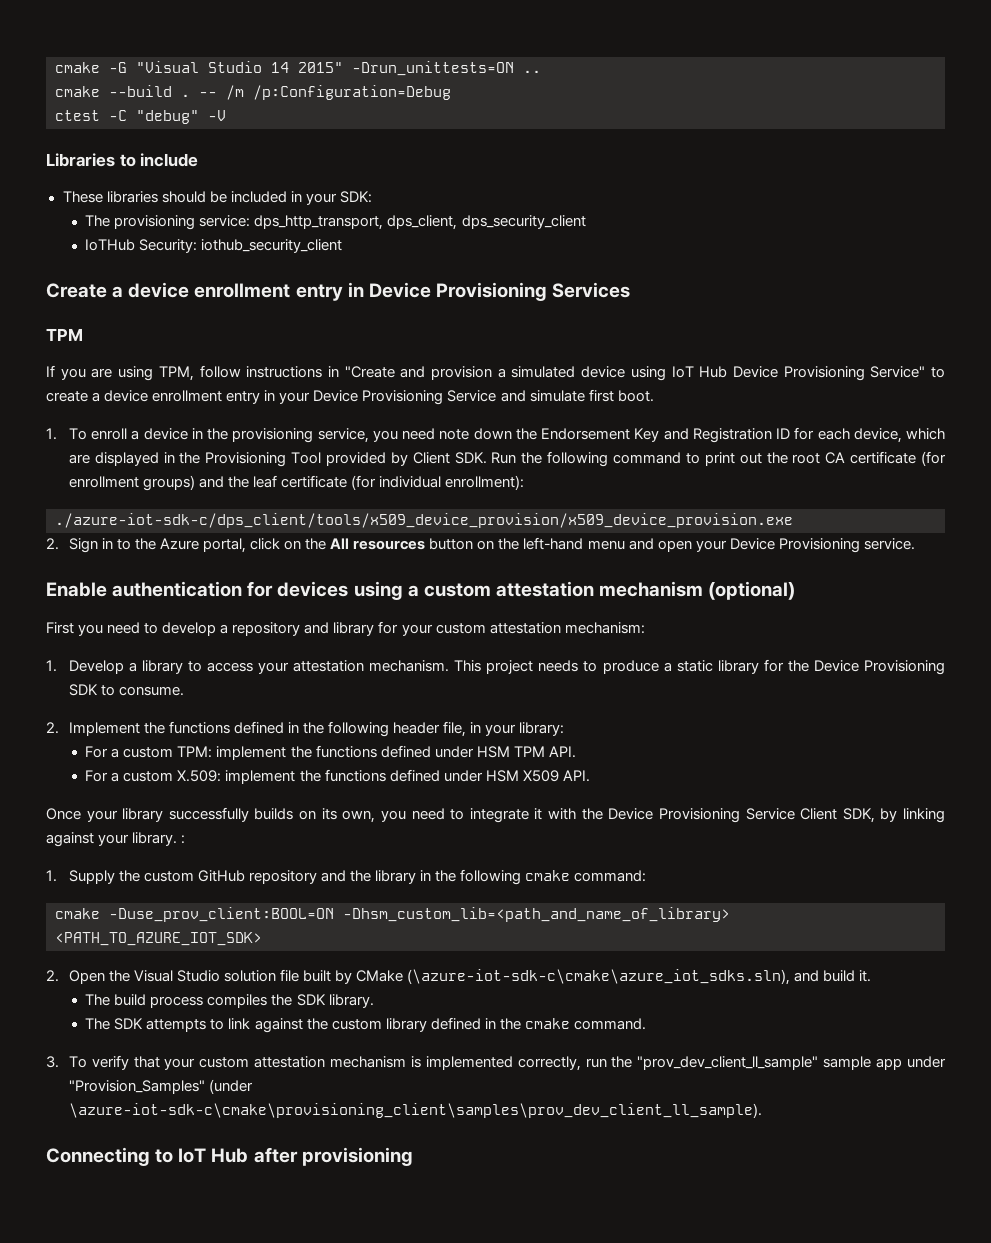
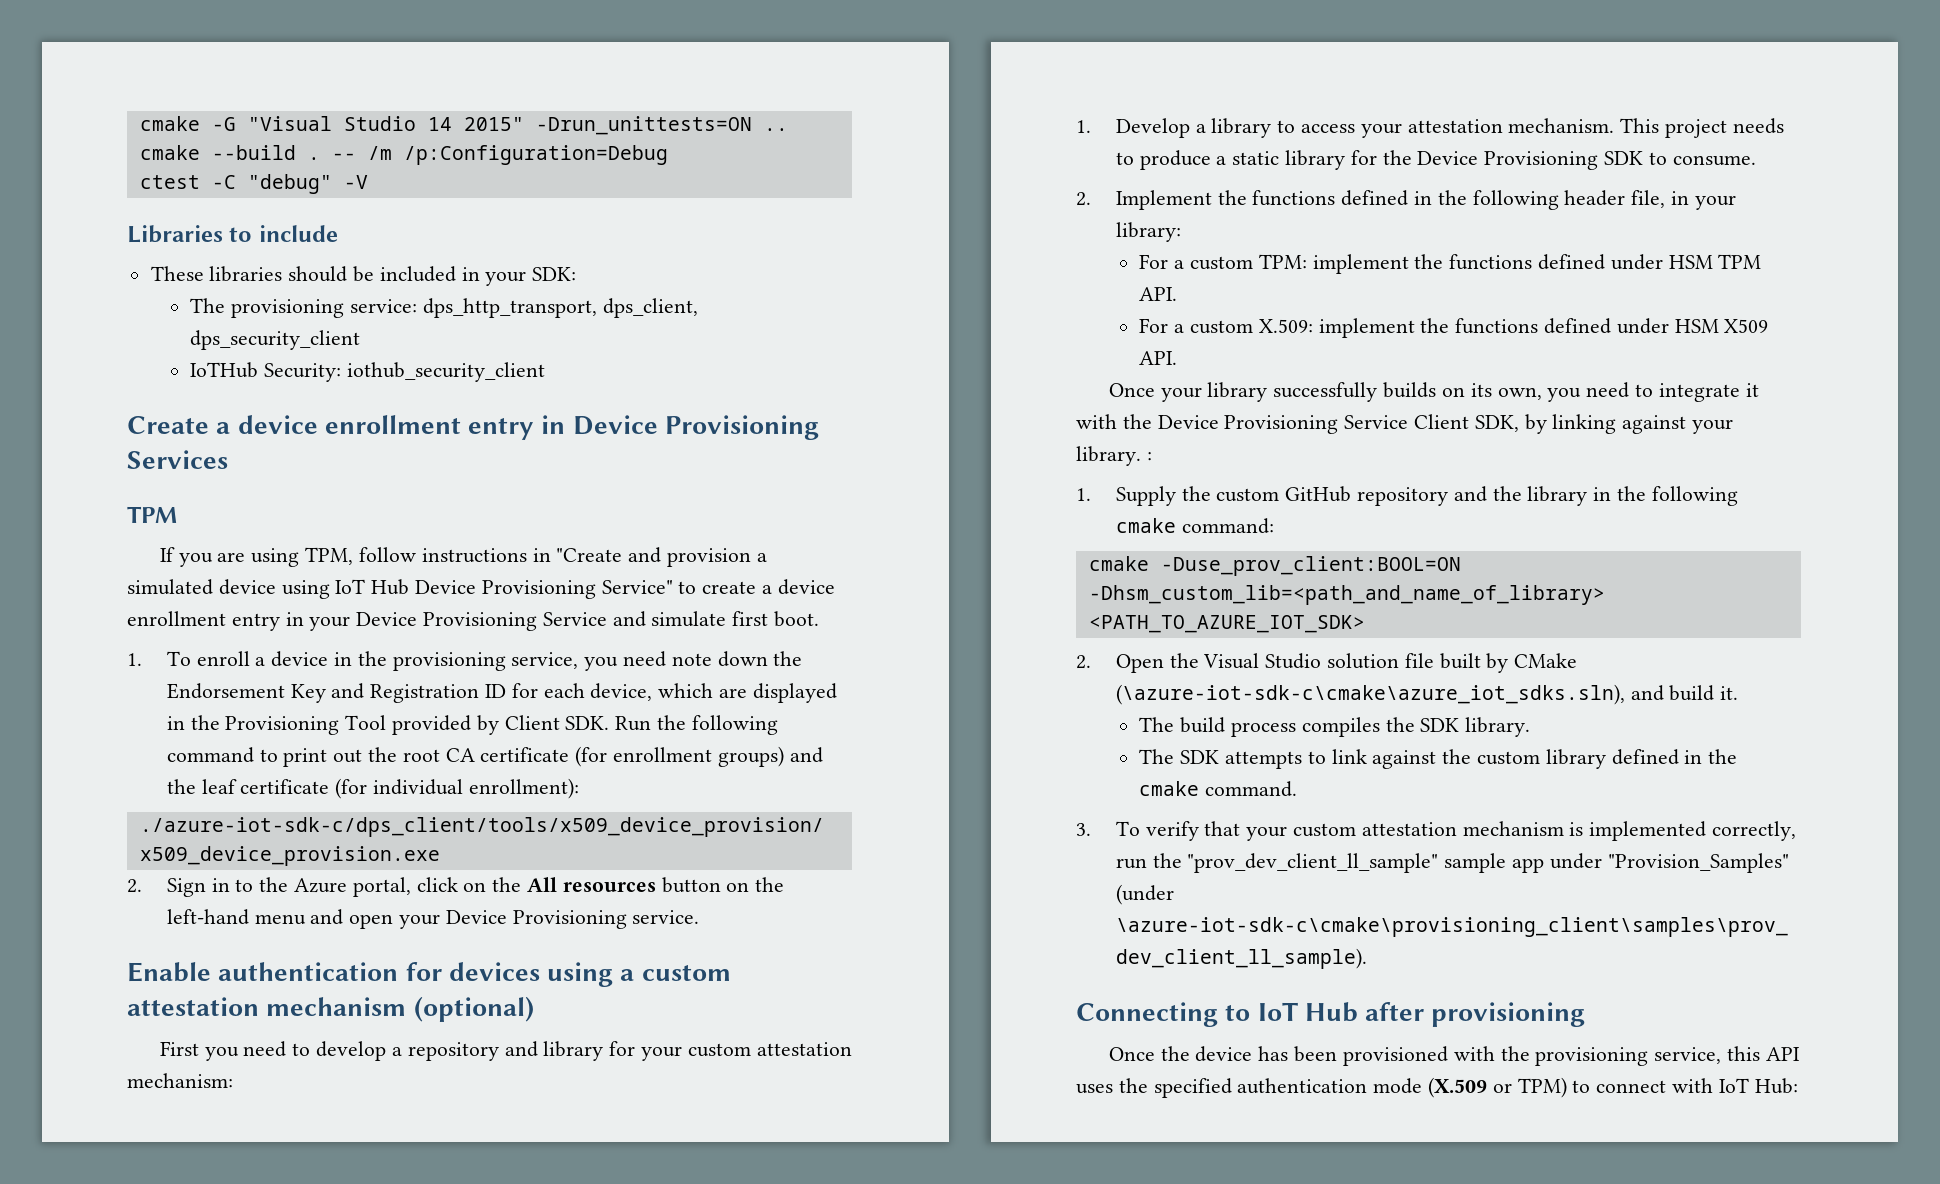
+ Once the device has been provisioned with the provisioning service, this API uses the specified authentication mode (X.509 or TPM) to connect with IoT Hub:

